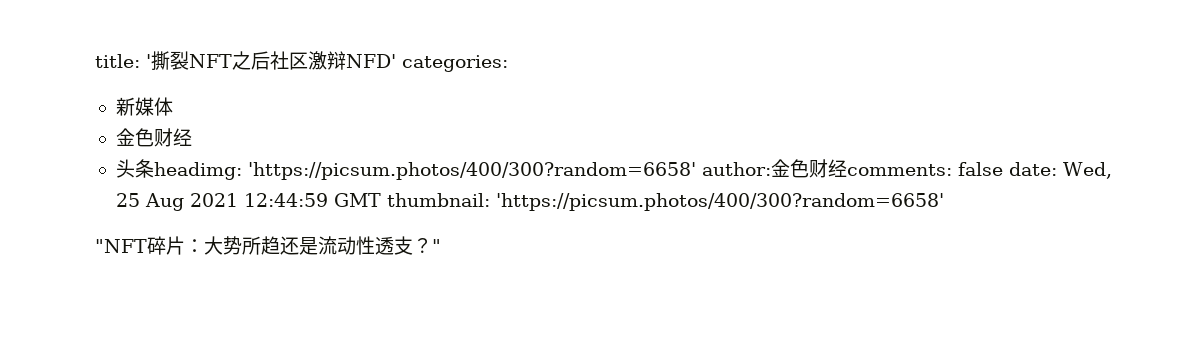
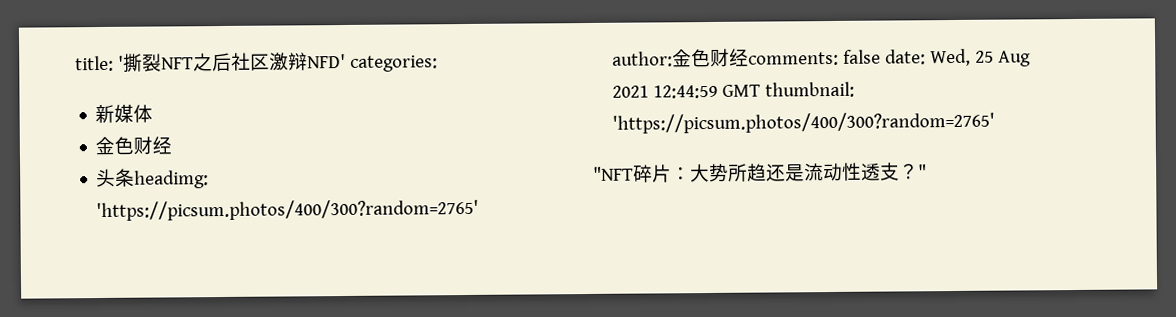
- 头条headimg: 'https://picsum.photos/400/300?random=6658' author:金色财经comments: false date: Wed, 25 Aug 2021 12:44:59 GMT thumbnail: 'https://picsum.photos/400/300?random=6658'
+ 头条headimg: 'https://picsum.photos/400/300?random=2765' author:金色财经comments: false date: Wed, 25 Aug 2021 12:44:59 GMT thumbnail: 'https://picsum.photos/400/300?random=2765'

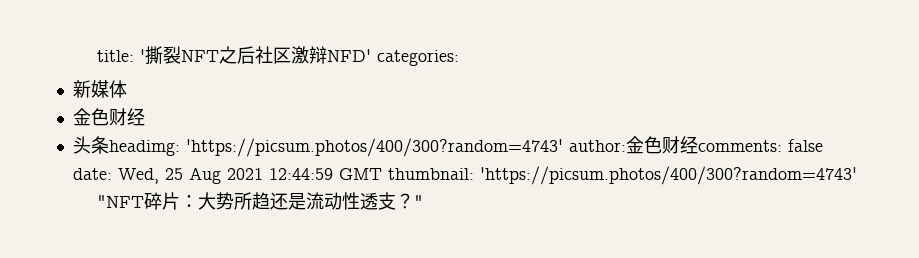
- 头条headimg: 'https://picsum.photos/400/300?random=2765' author:金色财经comments: false date: Wed, 25 Aug 2021 12:44:59 GMT thumbnail: 'https://picsum.photos/400/300?random=2765'
+ 头条headimg: 'https://picsum.photos/400/300?random=4743' author:金色财经comments: false date: Wed, 25 Aug 2021 12:44:59 GMT thumbnail: 'https://picsum.photos/400/300?random=4743'

